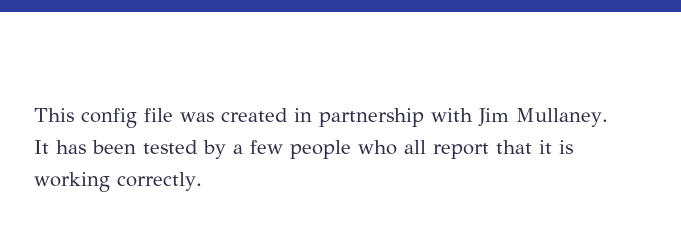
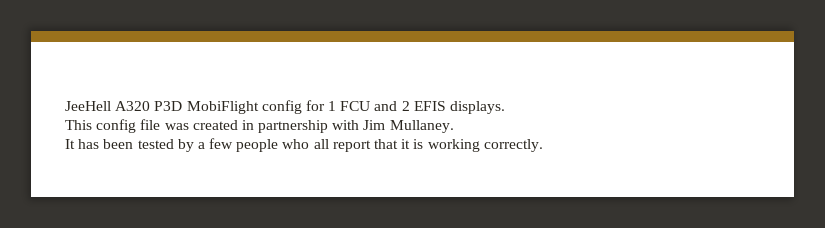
+ JeeHell A320 P3D MobiFlight config for 1 FCU and 2 EFIS displays.

